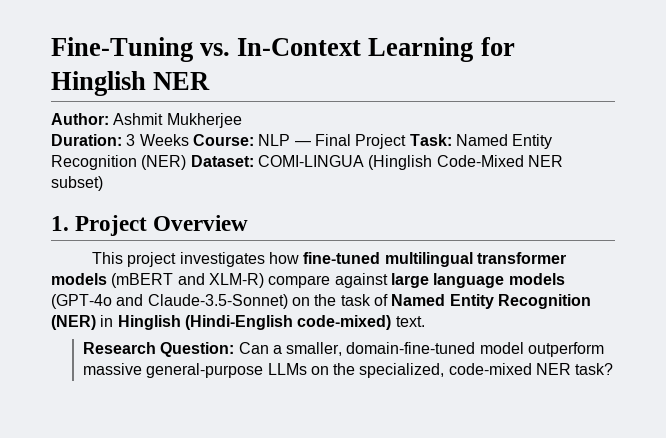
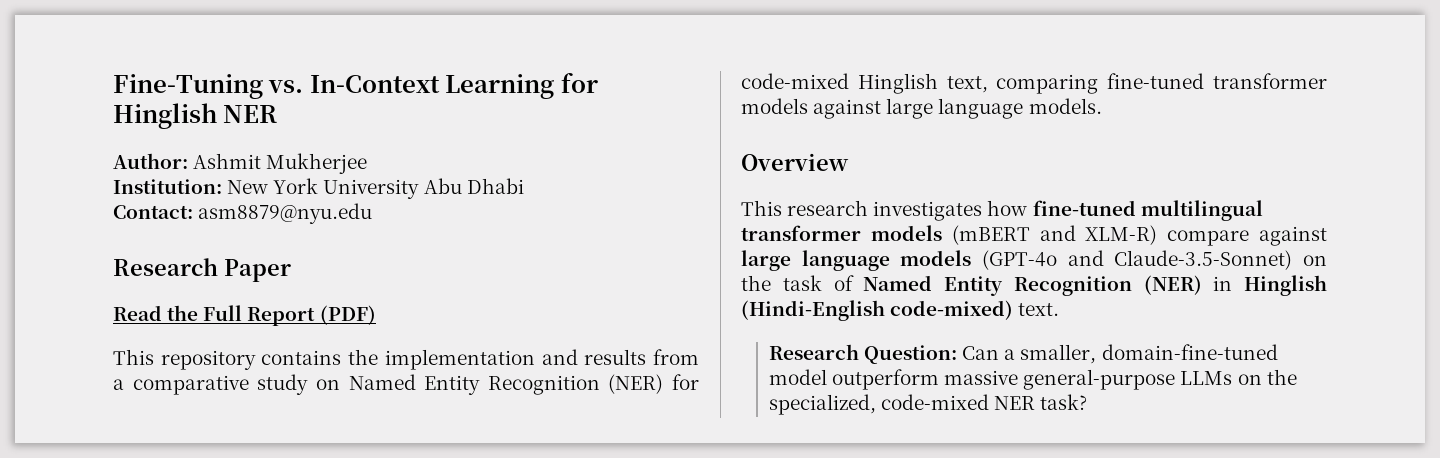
- Duration: 3 Weeks Course: NLP — Final Project Task: Named Entity Recognition (NER) Dataset: COMI-LINGUA (Hinglish Code-Mixed NER subset)
- 1. Project Overview
+ Institution: New York University Abu Dhabi
+ Contact: asm8879@nyu.edu
+ Research Paper
+ Read the Full Report (PDF)
+ This repository contains the implementation and results from a comparative study on Named Entity Recognition (NER) for code-mixed Hinglish text, comparing fine-tuned transformer models against large language models.
+ Overview
- This project investigates how fine-tuned multilingual transformer models (mBERT and XLM-R) compare against large language models (GPT-4o and Claude-3.5-Sonnet) on the task of Named Entity Recognition (NER) in Hinglish (Hindi-English code-mixed) text.
+ This research investigates how fine-tuned multilingual transformer models (mBERT and XLM-R) compare against large language models (GPT-4o and Claude-3.5-Sonnet) on the task of Named Entity Recognition (NER) in Hinglish (Hindi-English code-mixed) text.

